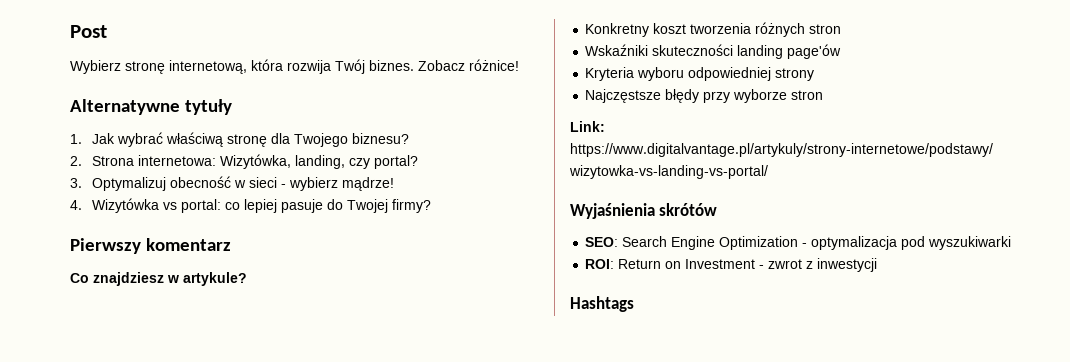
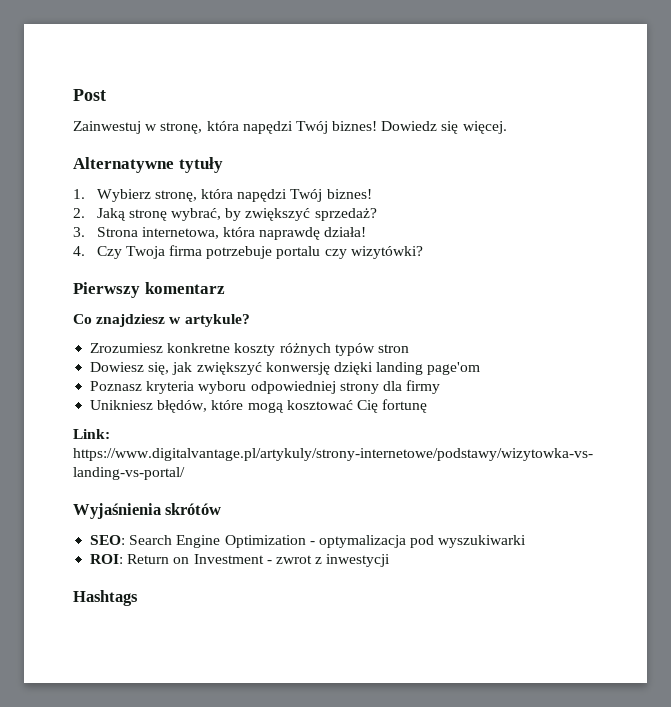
- Wybierz stronę internetową, która rozwija Twój biznes. Zobacz różnice!
+ Zainwestuj w stronę, która napędzi Twój biznes! Dowiedz się więcej.
  Alternatywne tytuły
- 1. Jak wybrać właściwą stronę dla Twojego biznesu?
- 2. Strona internetowa: Wizytówka, landing, czy portal?
- 3. Optymalizuj obecność w sieci - wybierz mądrze!
- 4. Wizytówka vs portal: co lepiej pasuje do Twojej firmy?
+ 1. Wybierz stronę, która napędzi Twój biznes!
+ 2. Jaką stronę wybrać, by zwiększyć sprzedaż?
+ 3. Strona internetowa, która naprawdę działa!
+ 4. Czy Twoja firma potrzebuje portalu czy wizytówki?
- Konkretny koszt tworzenia różnych stron
- Wskaźniki skuteczności landing page'ów
- Kryteria wyboru odpowiedniej strony
- Najczęstsze błędy przy wyborze stron
+ Zrozumiesz konkretne koszty różnych typów stron
+ Dowiesz się, jak zwiększyć konwersję dzięki landing page'om
+ Poznasz kryteria wyboru odpowiedniej strony dla firmy
+ Unikniesz błędów, które mogą kosztować Cię fortunę

